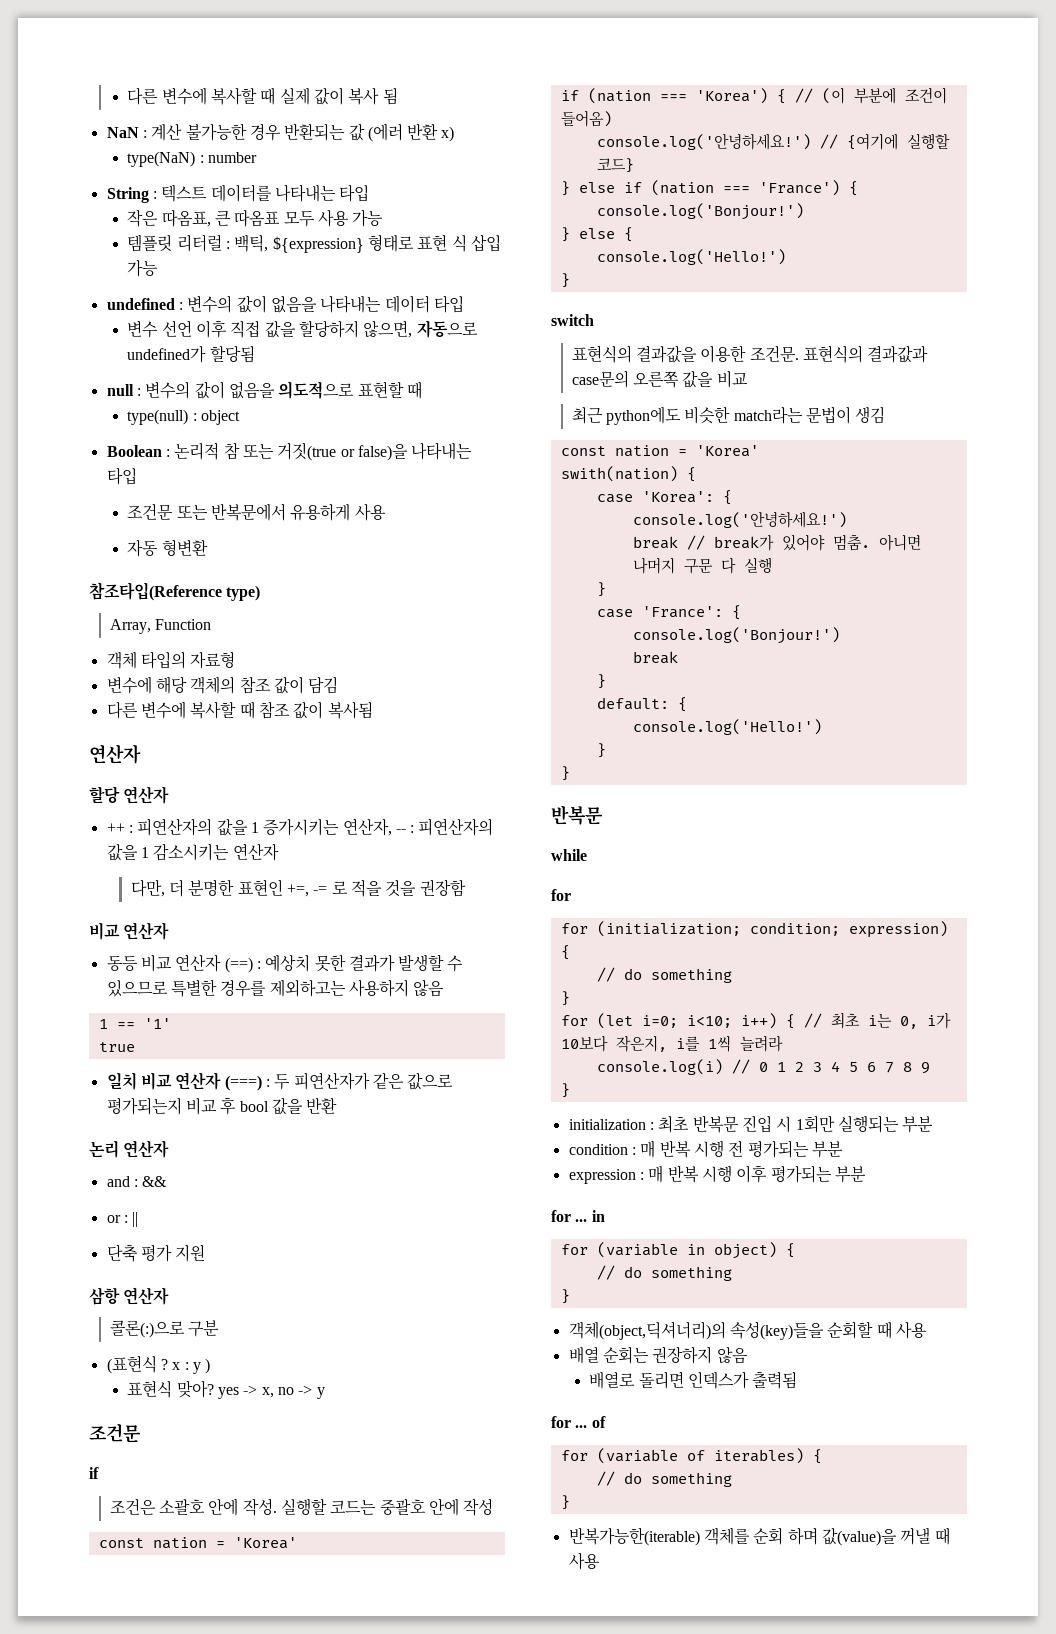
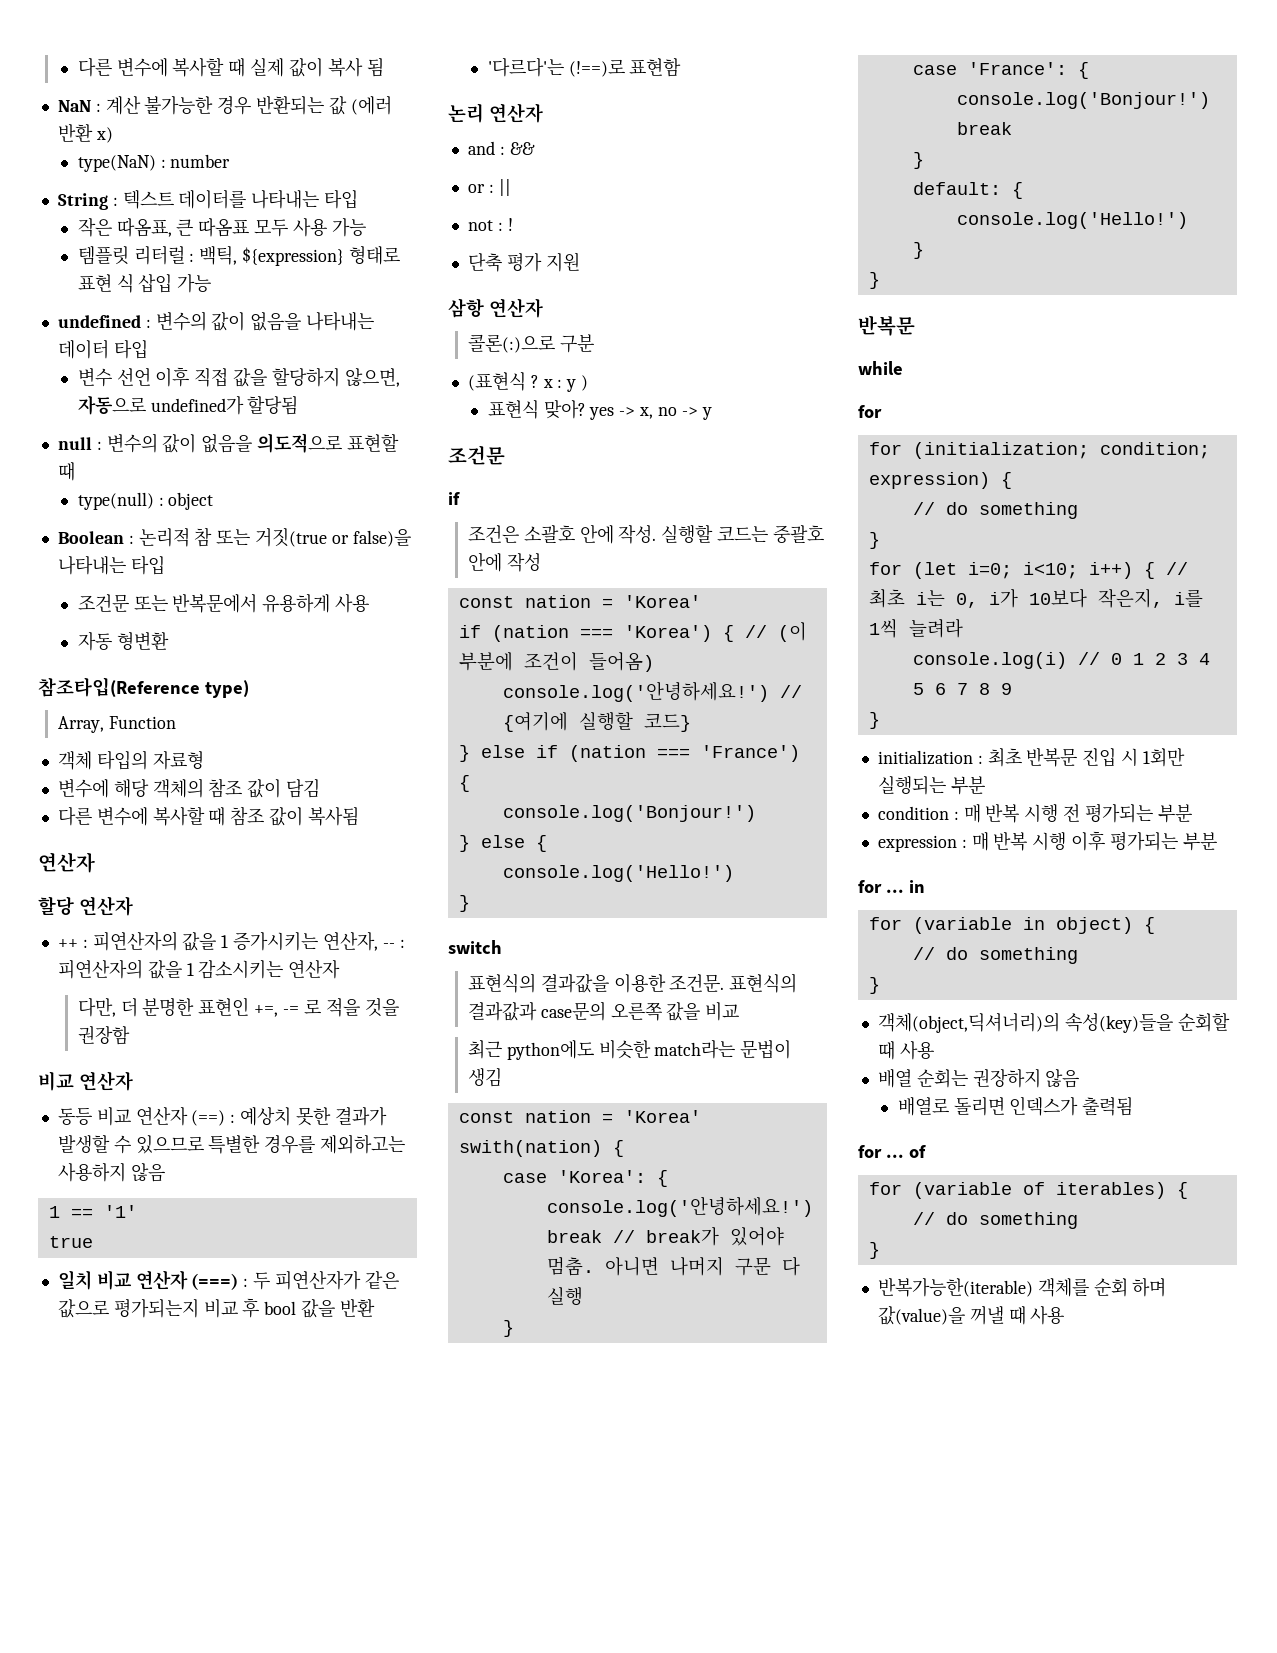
+ '다르다'는 (!==)로 표현함
+ not : !

